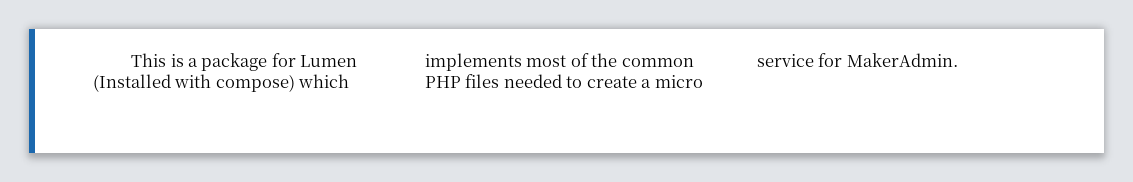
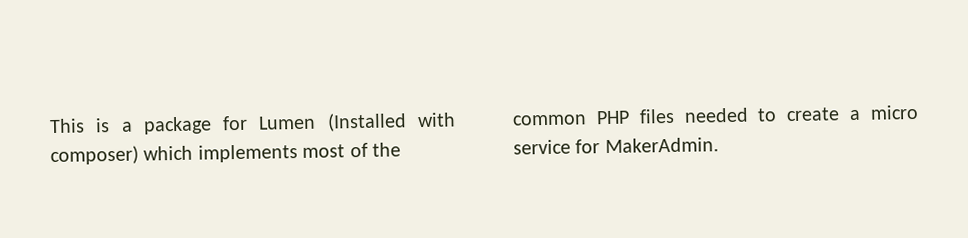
- This is a package for Lumen (Installed with compose) which implements most of the common PHP files needed to create a micro service for MakerAdmin.
+ This is a package for Lumen (Installed with composer) which implements most of the common PHP files needed to create a micro service for MakerAdmin.

